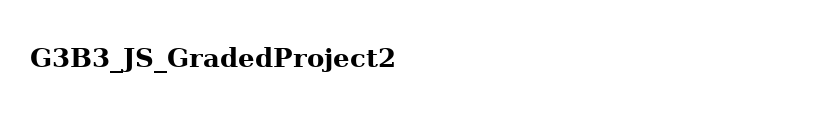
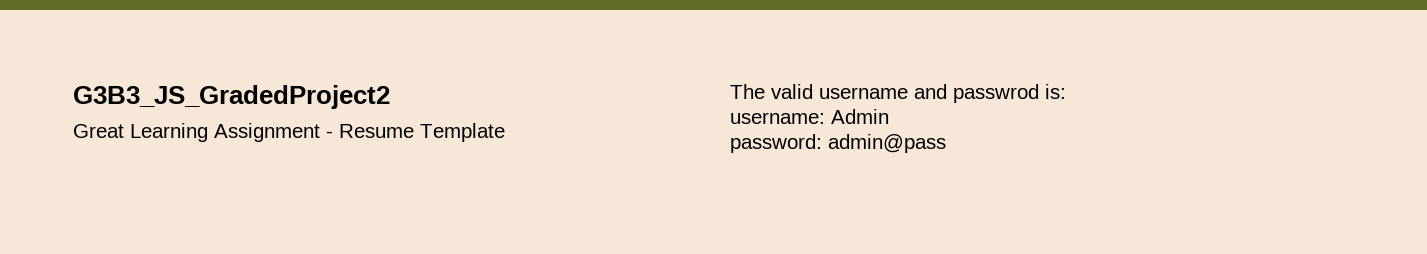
+ Great Learning Assignment - Resume Template
+ The valid username and passwrod is:
+ username: Admin
+ password: admin@pass

